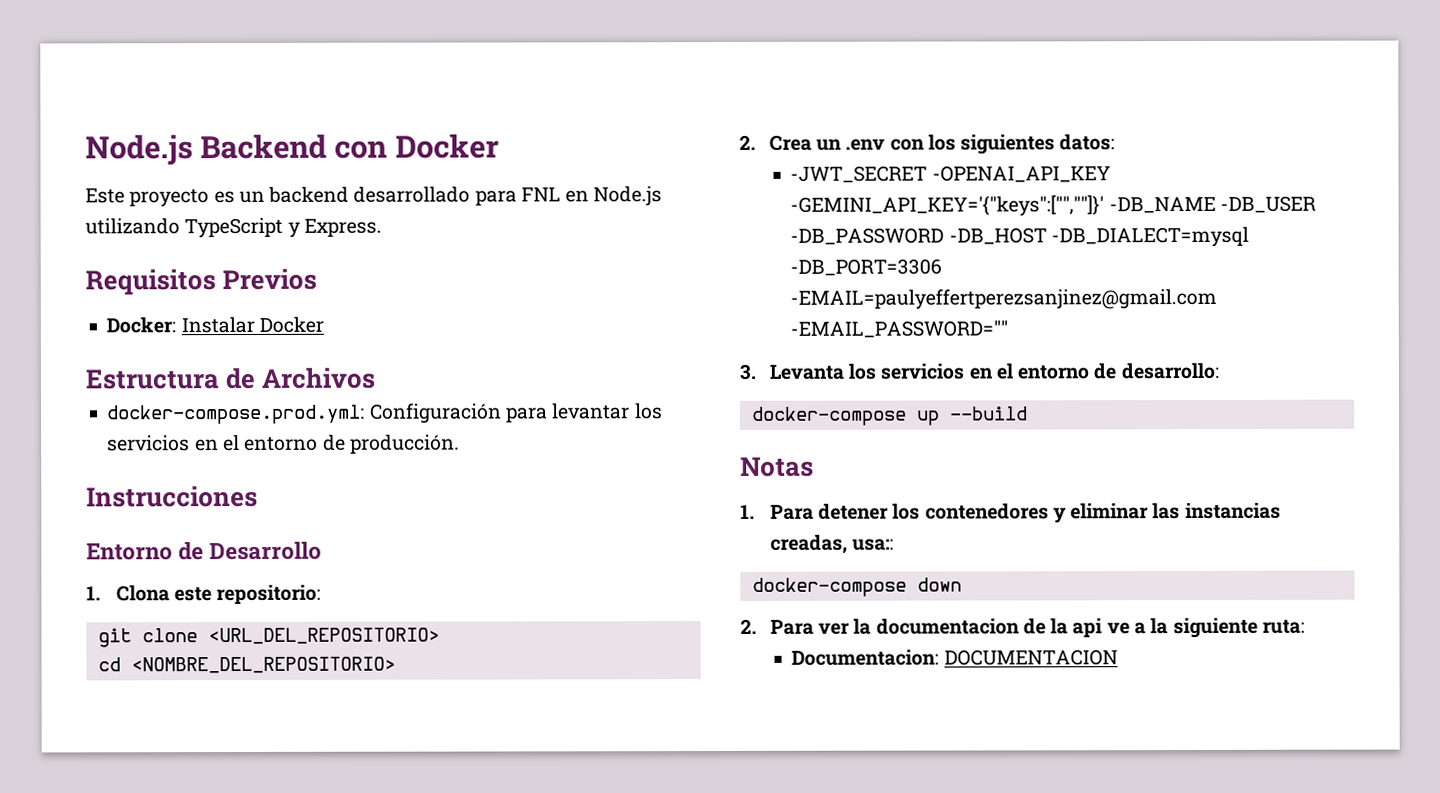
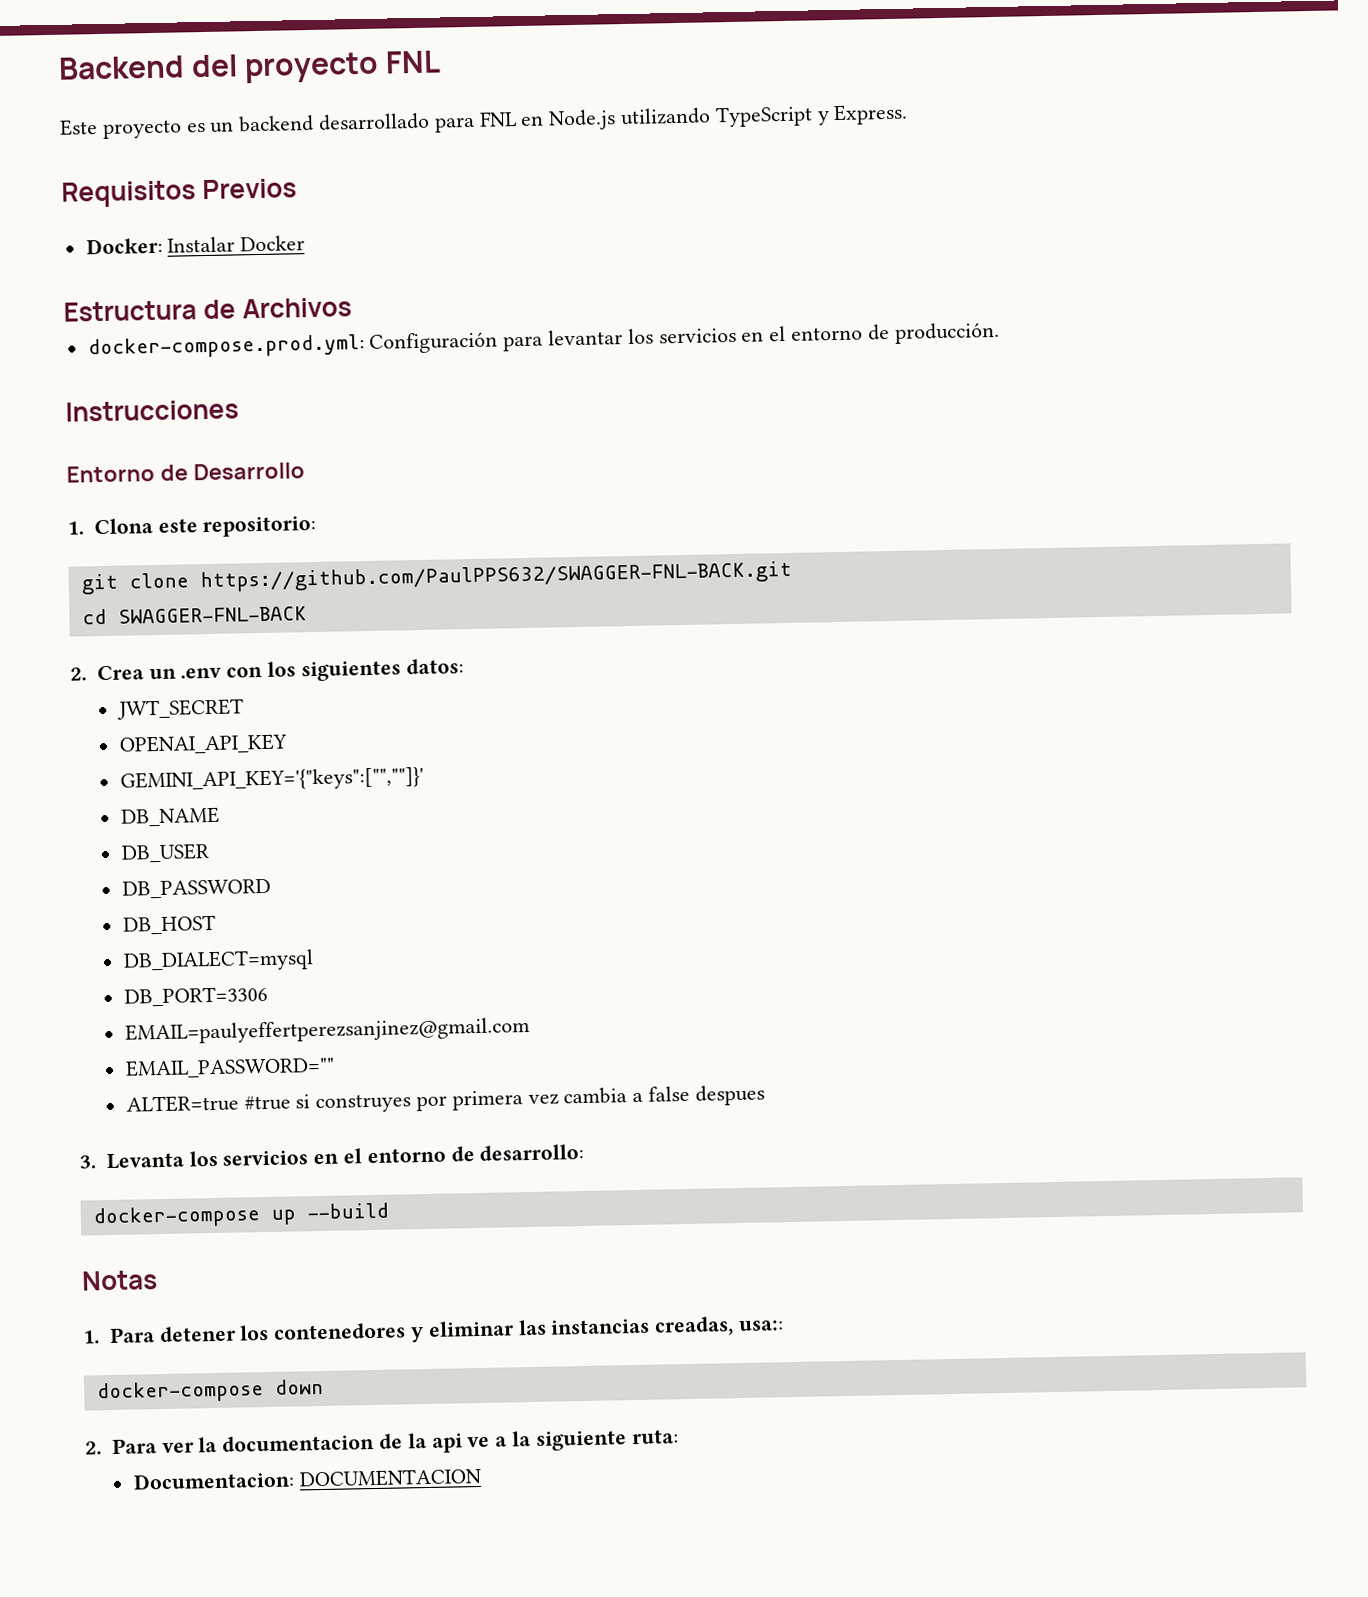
- Node.js Backend con Docker
+ Backend del proyecto FNL
- git clone <URL_DEL_REPOSITORIO>
+ git clone https://github.com/PaulPPS632/SWAGGER-FNL-BACK.git
- cd <NOMBRE_DEL_REPOSITORIO>
+ cd SWAGGER-FNL-BACK
- -JWT_SECRET -OPENAI_API_KEY -GEMINI_API_KEY='{"keys":["",""]}' -DB_NAME -DB_USER -DB_PASSWORD -DB_HOST -DB_DIALECT=mysql -DB_PORT=3306 -EMAIL=paulyeffertperezsanjinez@gmail.com -EMAIL_PASSWORD=""
+ JWT_SECRET
+ OPENAI_API_KEY
+ GEMINI_API_KEY='{"keys":["",""]}'
+ DB_NAME
+ DB_USER
+ DB_PASSWORD
+ DB_HOST
+ DB_DIALECT=mysql
+ DB_PORT=3306
+ EMAIL=paulyeffertperezsanjinez@gmail.com
+ EMAIL_PASSWORD=""
+ ALTER=true #true si construyes por primera vez cambia a false despues

